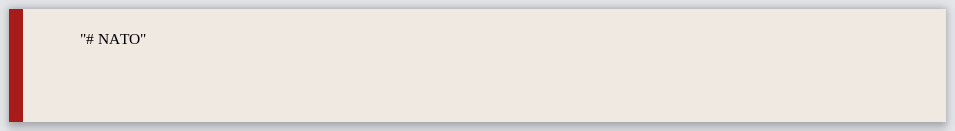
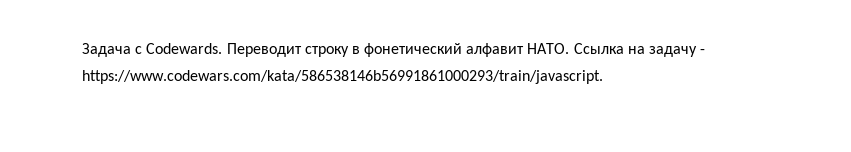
- "# NATO"
+ Задача с Codewards. Переводит строку в фонетический алфавит НАТО. Ссылка на задачу - https://www.codewars.com/kata/586538146b56991861000293/train/javascript.

